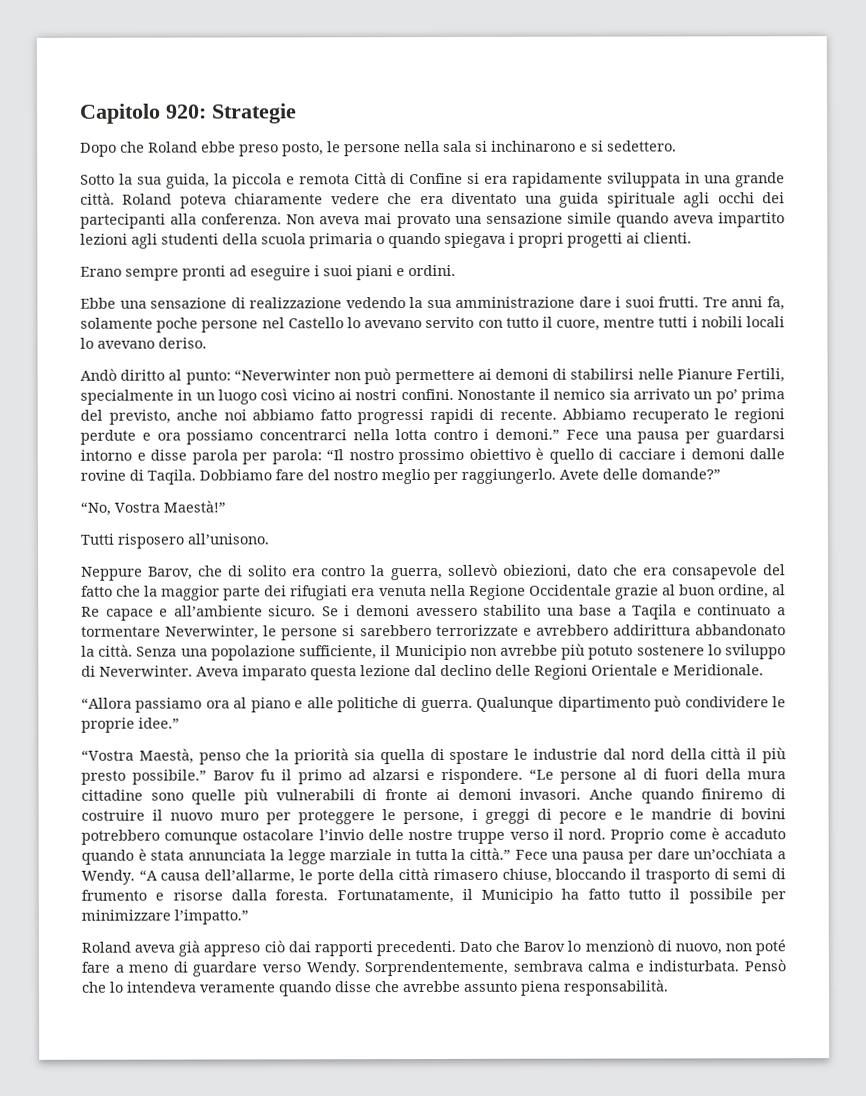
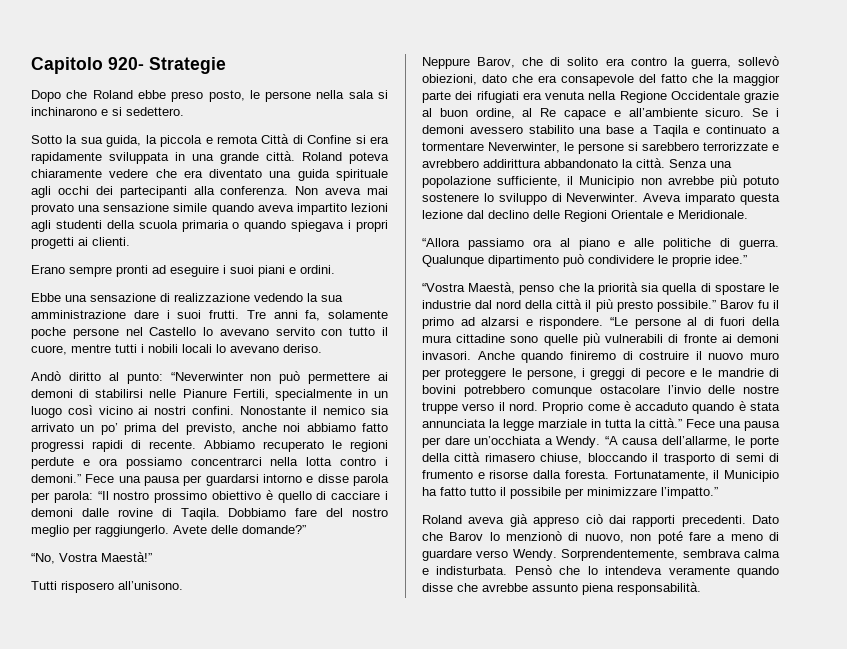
- Capitolo 920: Strategie
+ Capitolo 920- Strategie

